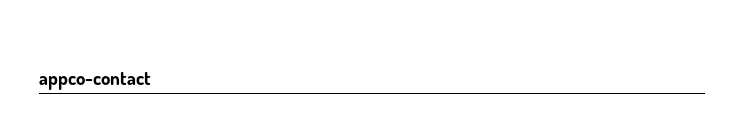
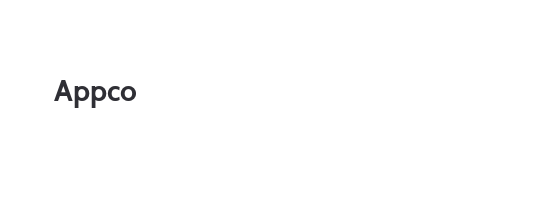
- appco-contact
+ Appco

